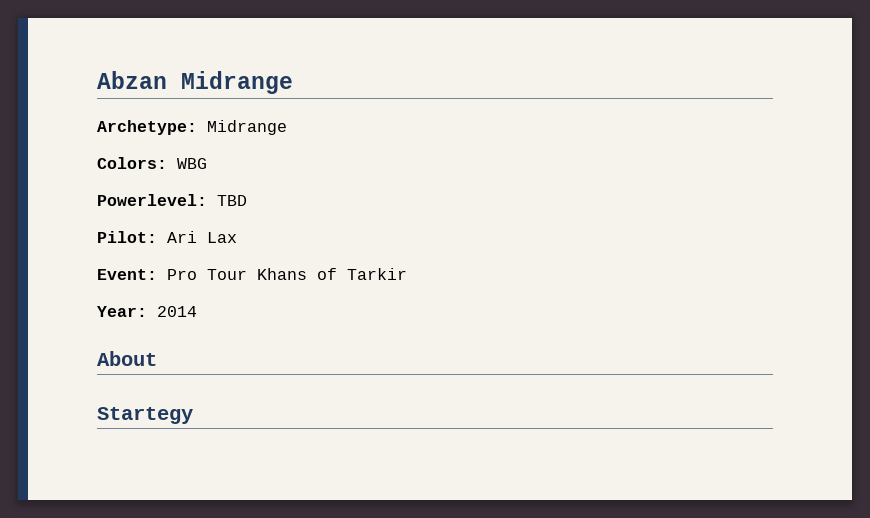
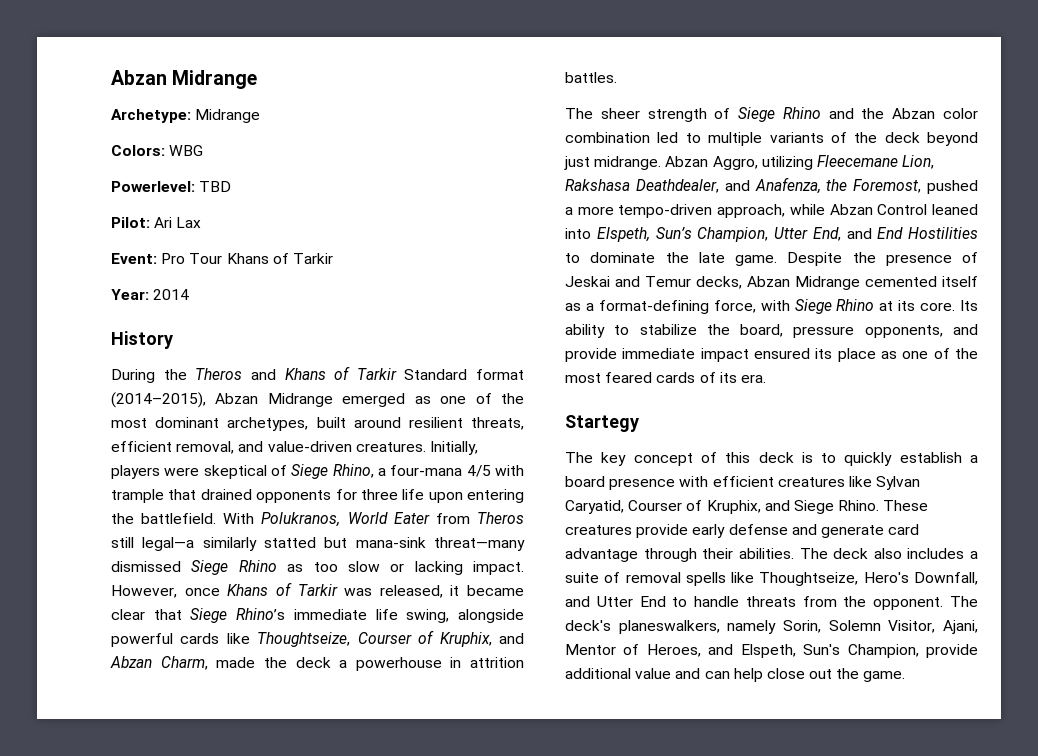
- About
+ History
+ During the Theros and Khans of Tarkir Standard format (2014–2015), Abzan Midrange emerged as one of the most dominant archetypes, built around resilient threats, efficient removal, and value-driven creatures. Initially, players were skeptical of Siege Rhino, a four-mana 4/5 with trample that drained opponents for three life upon entering the battlefield. With Polukranos, World Eater from Theros still legal—a similarly statted but mana-sink threat—many dismissed Siege Rhino as too slow or lacking impact. However, once Khans of Tarkir was released, it became clear that Siege Rhino’s immediate life swing, alongside powerful cards like Thoughtseize, Courser of Kruphix, and Abzan Charm, made the deck a powerhouse in attrition battles.
+ The sheer strength of Siege Rhino and the Abzan color combination led to multiple variants of the deck beyond just midrange. Abzan Aggro, utilizing Fleecemane Lion, Rakshasa Deathdealer, and Anafenza, the Foremost, pushed a more tempo-driven approach, while Abzan Control leaned into Elspeth, Sun’s Champion, Utter End, and End Hostilities to dominate the late game. Despite the presence of Jeskai and Temur decks, Abzan Midrange cemented itself as a format-defining force, with Siege Rhino at its core. Its ability to stabilize the board, pressure opponents, and provide immediate impact ensured its place as one of the most feared cards of its era.
  Startegy
+ The key concept of this deck is to quickly establish a board presence with efficient creatures like Sylvan Caryatid, Courser of Kruphix, and Siege Rhino. These creatures provide early defense and generate card advantage through their abilities. The deck also includes a suite of removal spells like Thoughtseize, Hero's Downfall, and Utter End to handle threats from the opponent. The deck's planeswalkers, namely Sorin, Solemn Visitor, Ajani, Mentor of Heroes, and Elspeth, Sun's Champion, provide additional value and can help close out the game.

